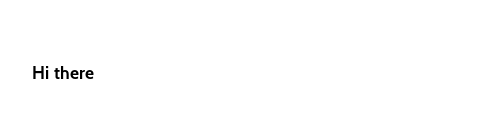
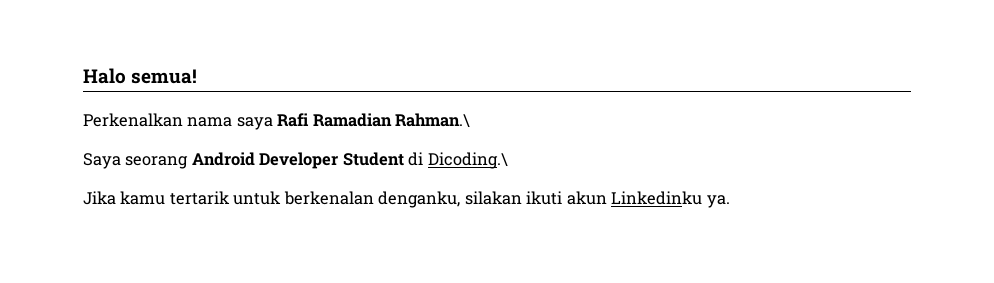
- Hi there
+ Halo semua!
+ Perkenalkan nama saya Rafi Ramadian Rahman.\
+ Saya seorang Android Developer Student di Dicoding.\
+ Jika kamu tertarik untuk berkenalan denganku, silakan ikuti akun Linkedinku ya.

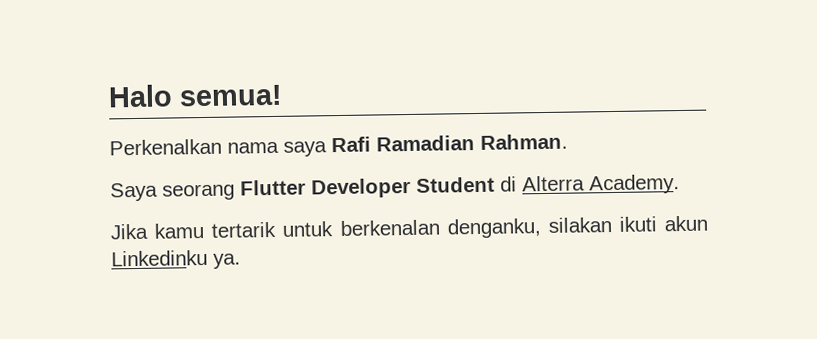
- Perkenalkan nama saya Rafi Ramadian Rahman.\
+ Perkenalkan nama saya Rafi Ramadian Rahman.
- Saya seorang Android Developer Student di Dicoding.\
+ Saya seorang Flutter Developer Student di Alterra Academy.

